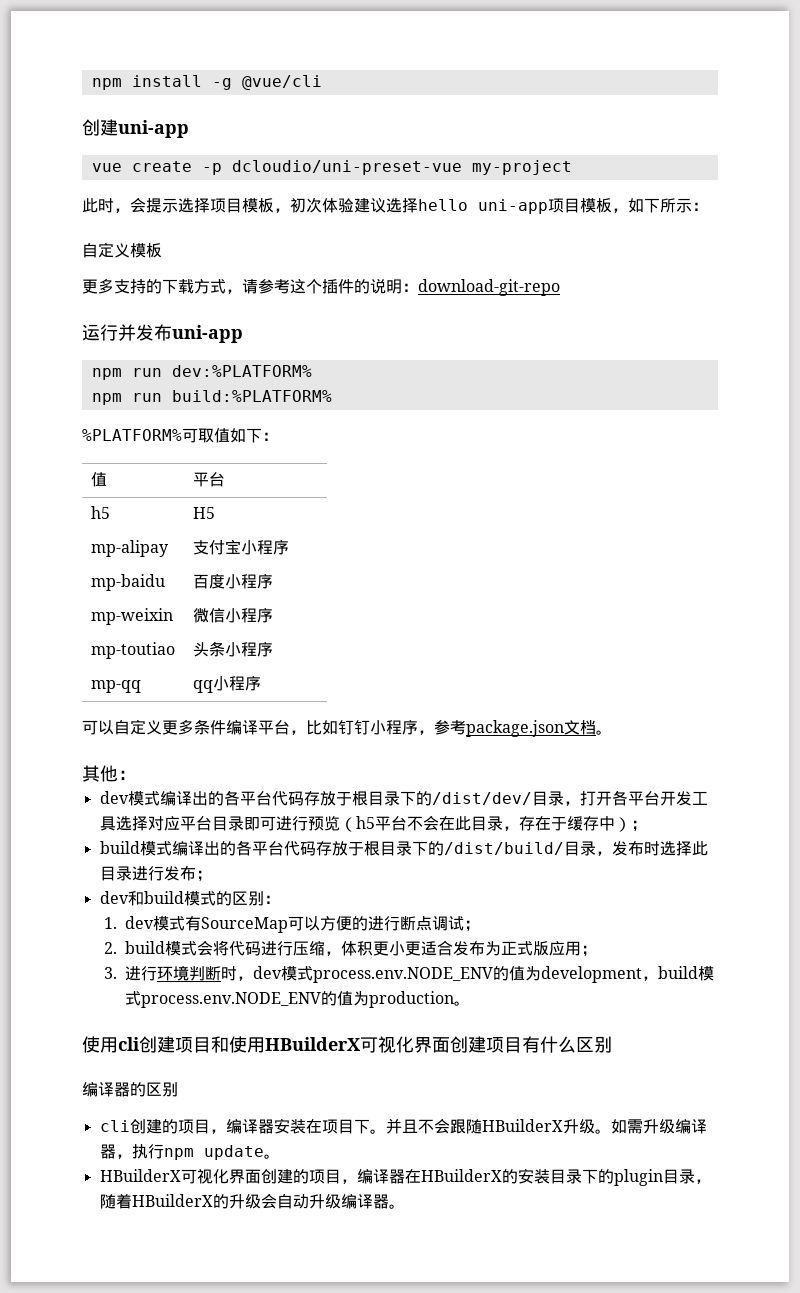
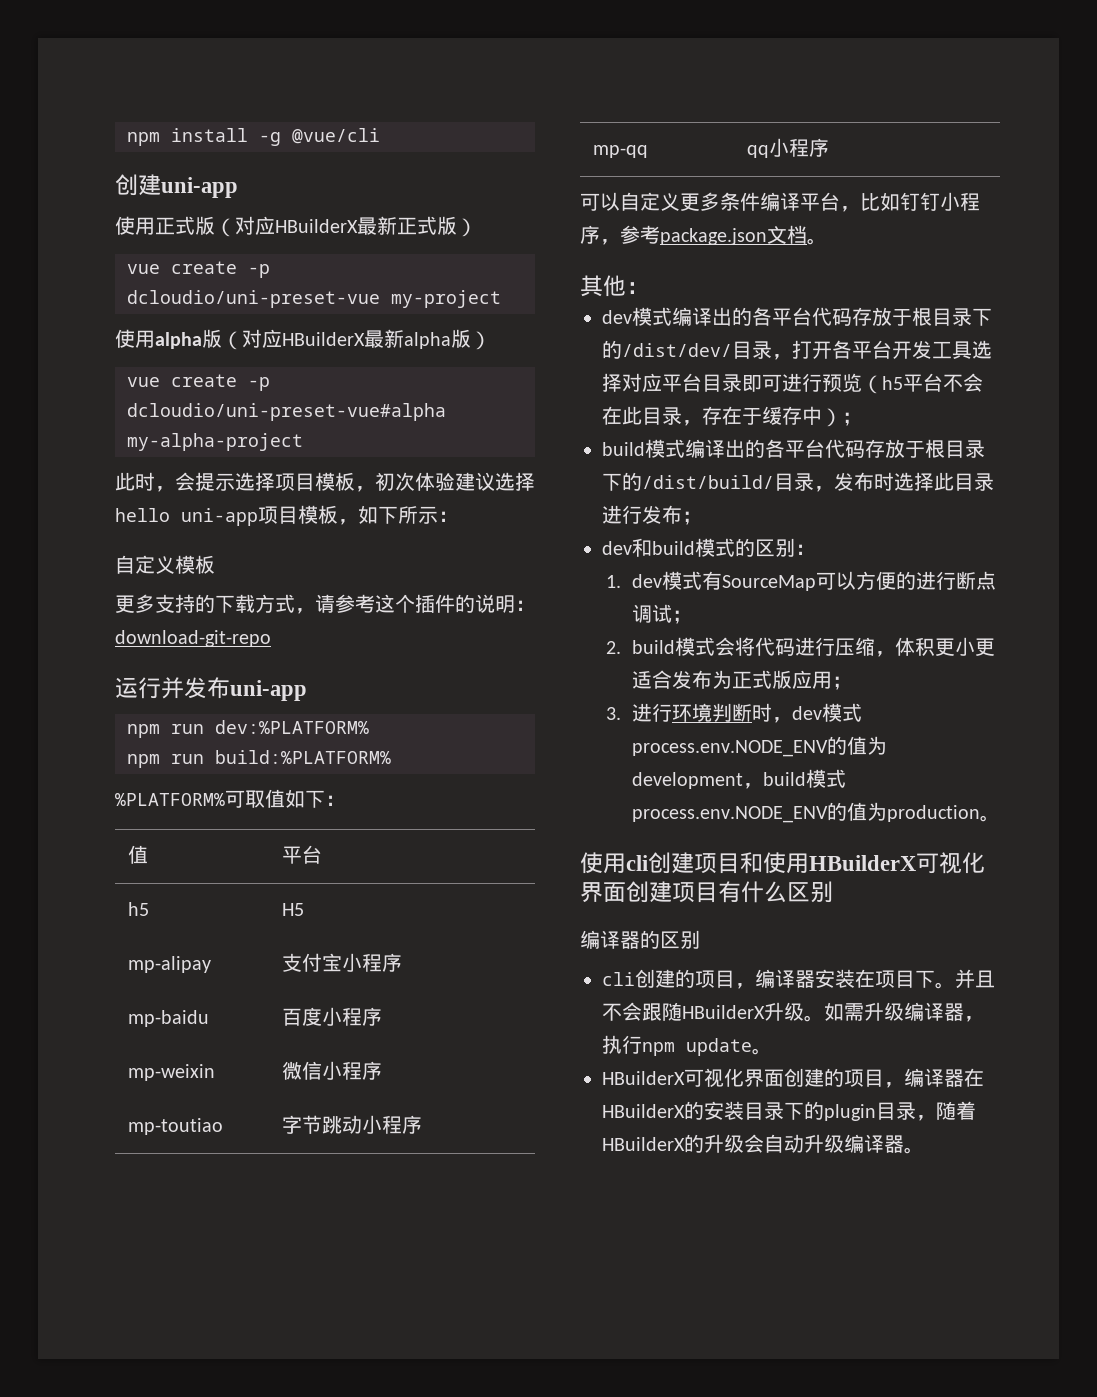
+ 使用正式版（对应HBuilderX最新正式版）
+ 使用alpha版（对应HBuilderX最新alpha版）
+ vue create -p dcloudio/uni-preset-vue#alpha my-alpha-project
- mp-toutiao | 头条小程序
+ mp-toutiao | 字节跳动小程序

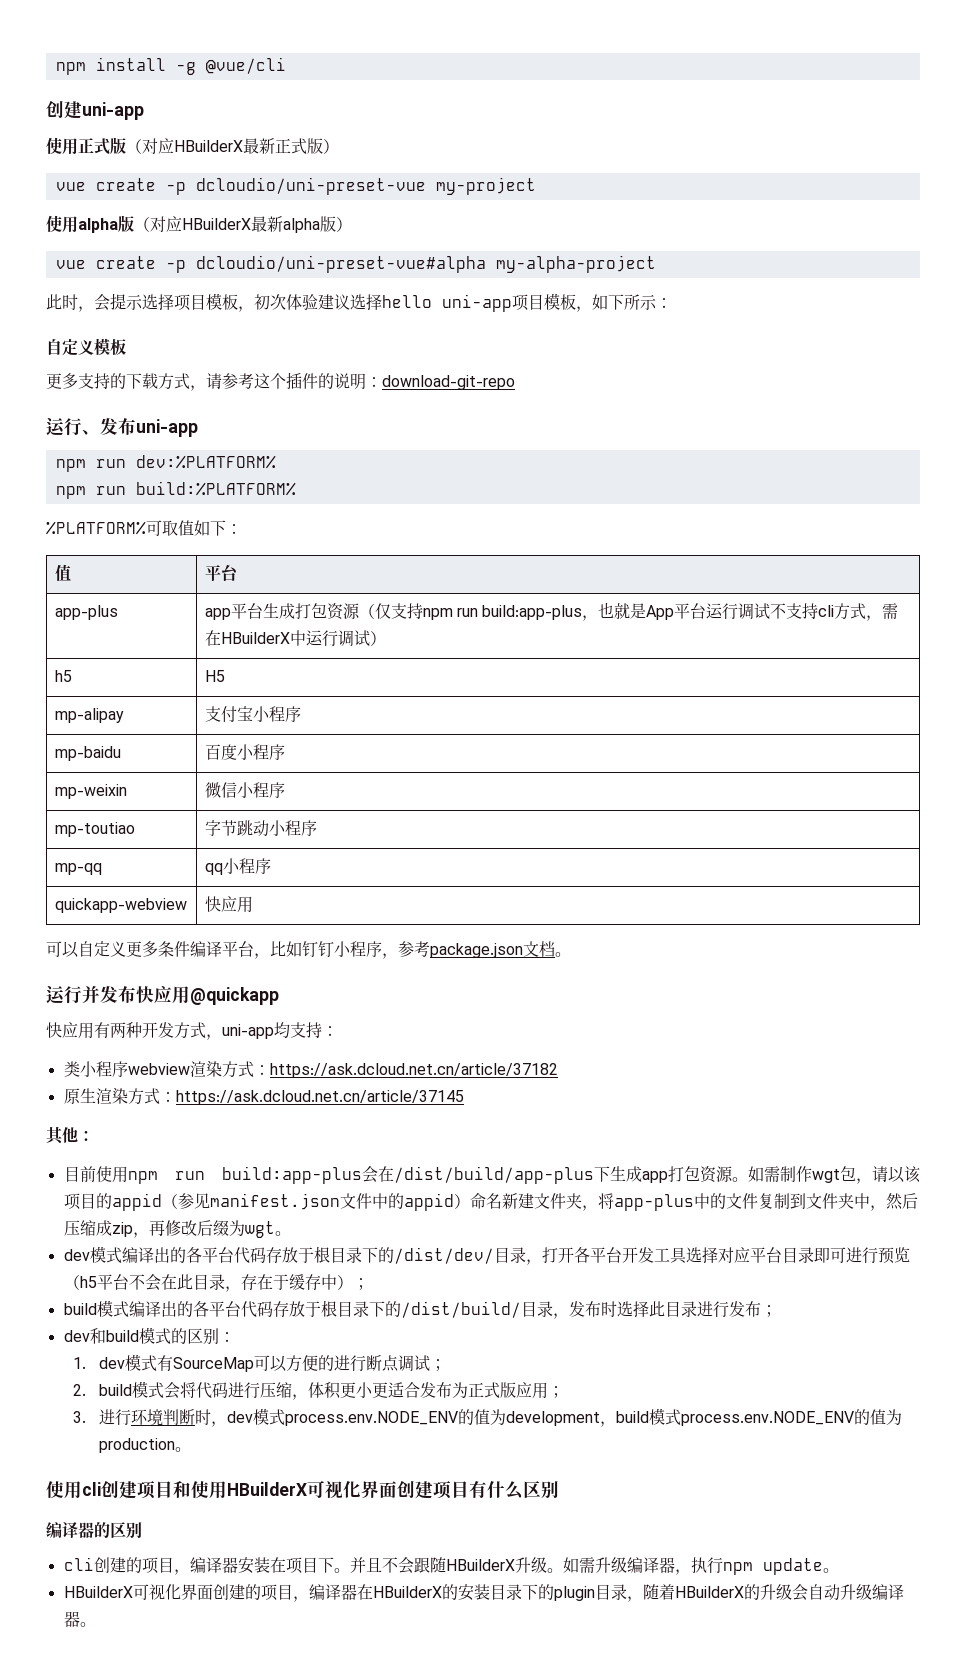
- 运行并发布uni-app
+ 运行、发布uni-app
+ app-plus | app平台生成打包资源（仅支持npm run build:app-plus，也就是App平台运行调试不支持cli方式，需在HBuilderX中运行调试）
+ quickapp-webview | 快应用
+ 运行并发布快应用@quickapp
+ 快应用有两种开发方式，uni-app均支持：
+ 类小程序webview渲染方式：https://ask.dcloud.net.cn/article/37182
+ 原生渲染方式：https://ask.dcloud.net.cn/article/37145
  其他：
+ 目前使用npm run build:app-plus会在/dist/build/app-plus下生成app打包资源。如需制作wgt包，请以该项目的appid（参见manifest.json文件中的appid）命名新建文件夹，将app-plus中的文件复制到文件夹中，然后压缩成zip，再修改后缀为wgt。

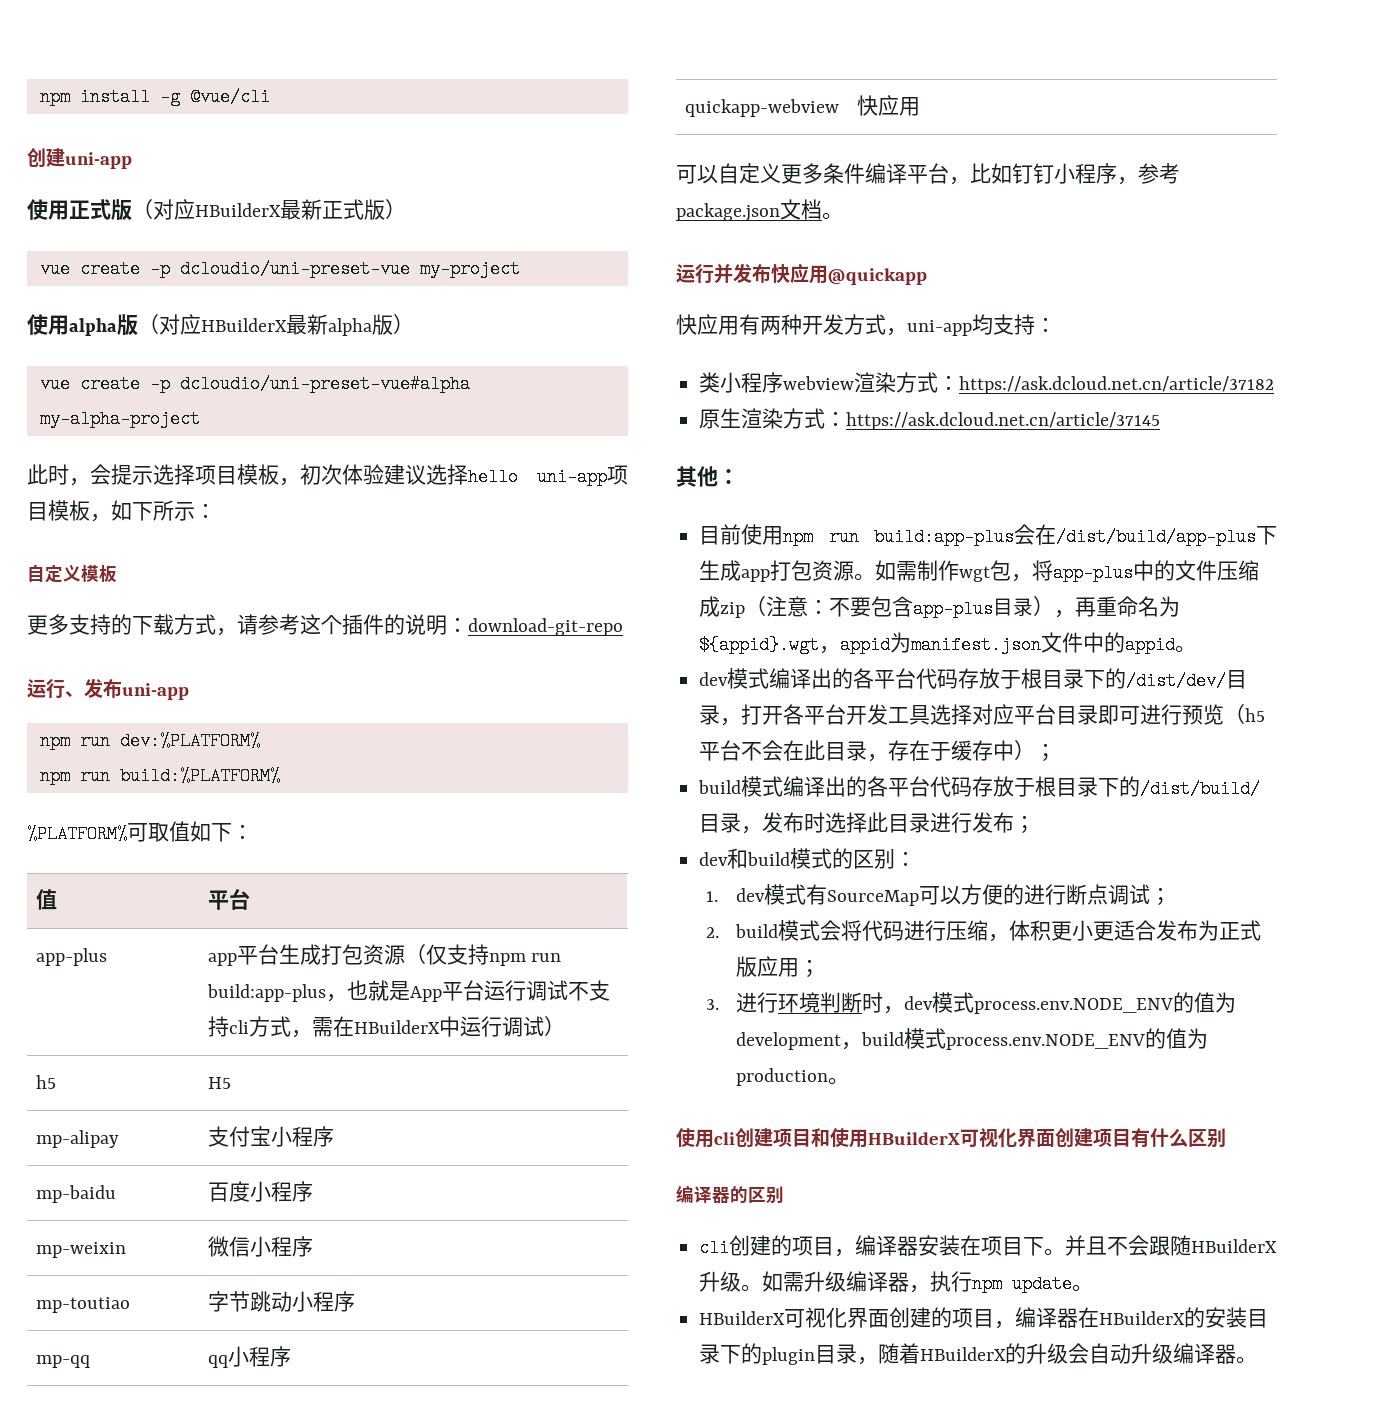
- 如需制作wgt包，请以该项目的appid（参见manifest.json文件中的appid）命名新建文件夹，将app-plus中的文件复制到文件夹中，然后压缩成zip，再修改后缀为wgt。
+ 如需制作wgt包，将app-plus中的文件压缩成zip（注意：不要包含app-plus目录），再重命名为${appid}.wgt，appid为manifest.json文件中的appid。

